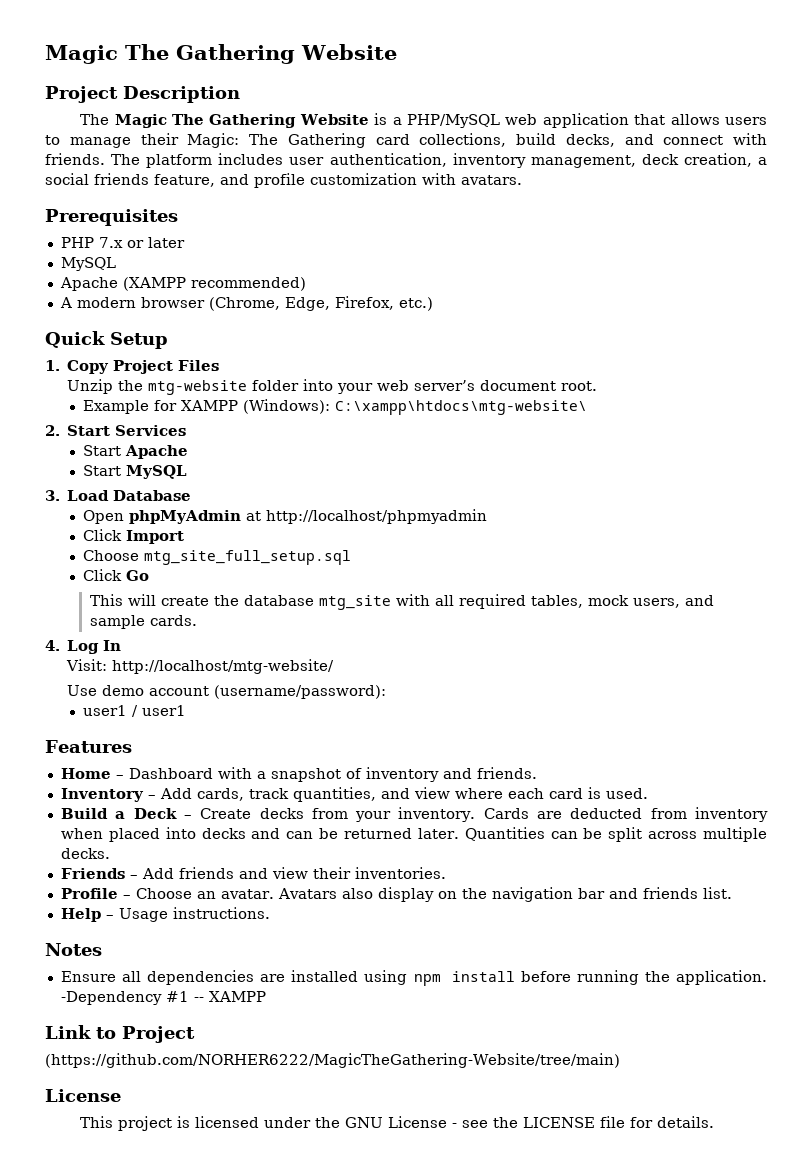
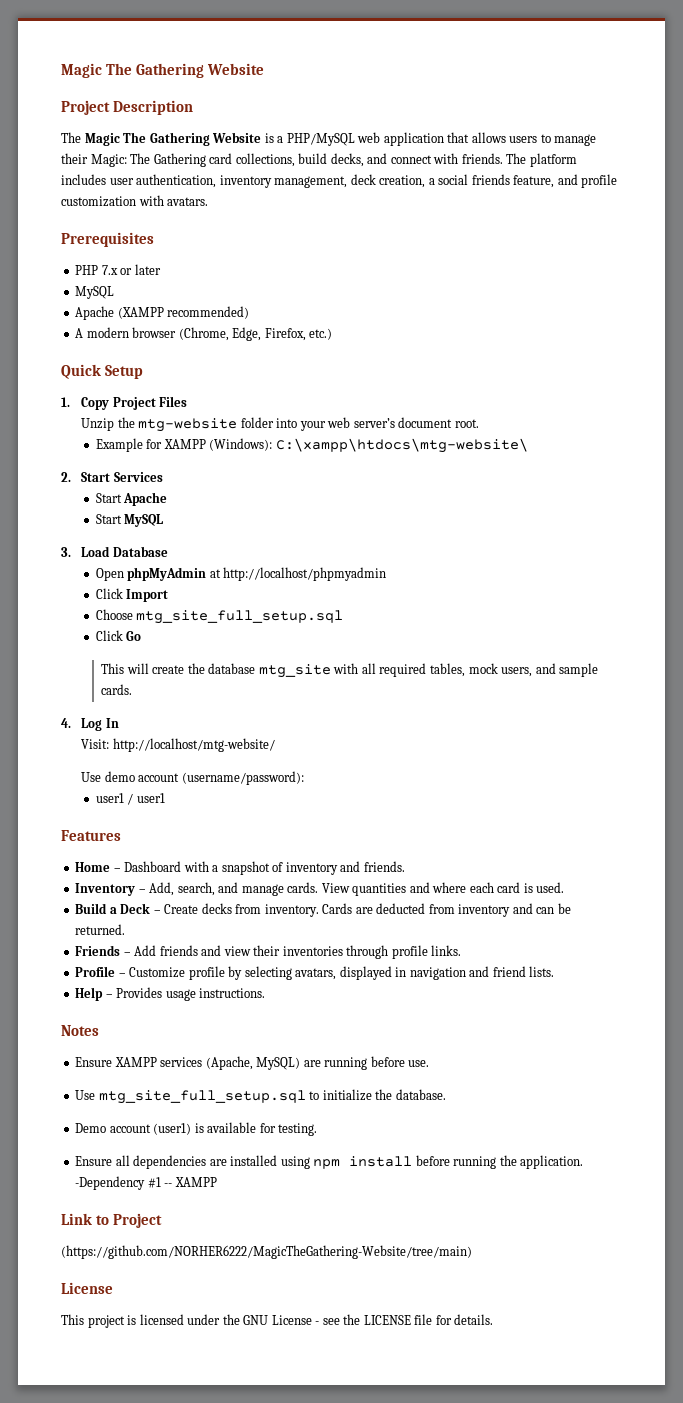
- Inventory – Add cards, track quantities, and view where each card is used.
+ Inventory – Add, search, and manage cards. View quantities and where each card is used.
- Build a Deck – Create decks from your inventory.
+ Build a Deck – Create decks from inventory.
- Cards are deducted from inventory when placed into decks and can be returned later. Quantities can be split across multiple decks.
+ Cards are deducted from inventory and can be returned.
- Friends – Add friends and view their inventories.
- Profile – Choose an avatar. Avatars also display on the navigation bar and friends list.
+ Friends – Add friends and view their inventories through profile links.
+ Profile – Customize profile by selecting avatars, displayed in navigation and friend lists.
- Help – Usage instructions.
+ Help – Provides usage instructions.
+ Ensure XAMPP services (Apache, MySQL) are running before use.
+ Use mtg_site_full_setup.sql to initialize the database.
+ Demo account (user1) is available for testing.

